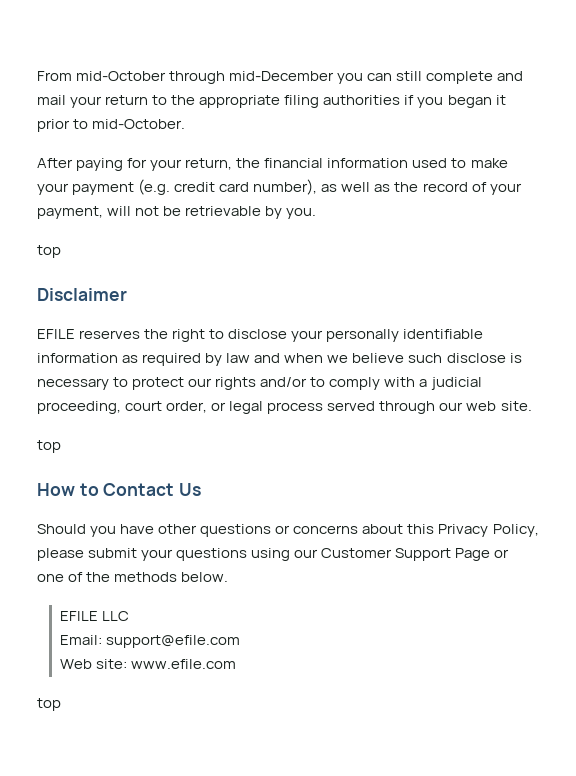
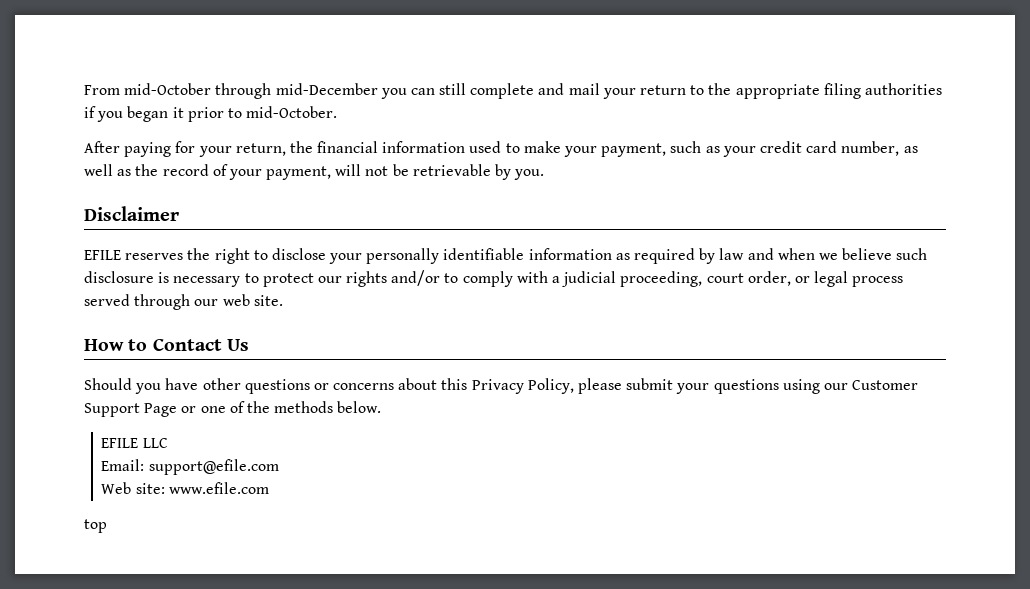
- After paying for your return, the financial information used to make your payment (e.g. credit card number), as well as the record of your payment, will not be retrievable by you.
- top
+ After paying for your return, the financial information used to make your payment, such as your credit card number, as well as the record of your payment, will not be retrievable by you.
- EFILE reserves the right to disclose your personally identifiable information as required by law and when we believe such disclose is necessary to protect our rights and/or to comply with a judicial proceeding, court order, or legal process served through our web site.
- top
+ EFILE reserves the right to disclose your personally identifiable information as required by law and when we believe such disclosure is necessary to protect our rights and/or to comply with a judicial proceeding, court order, or legal process served through our web site.

